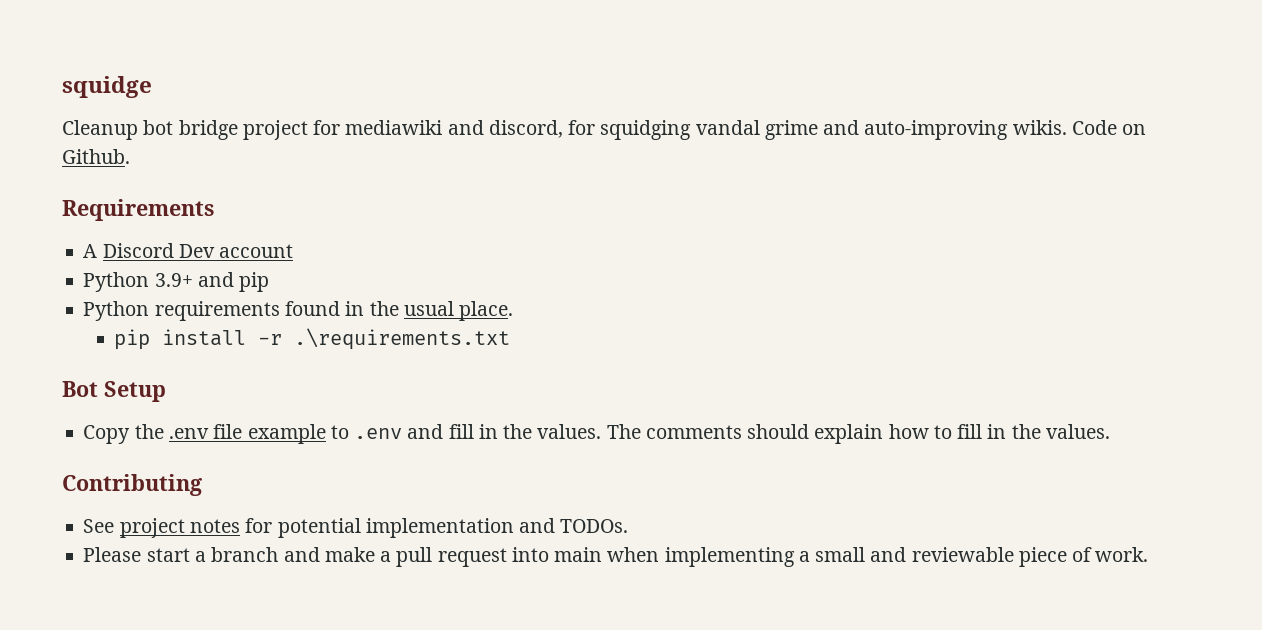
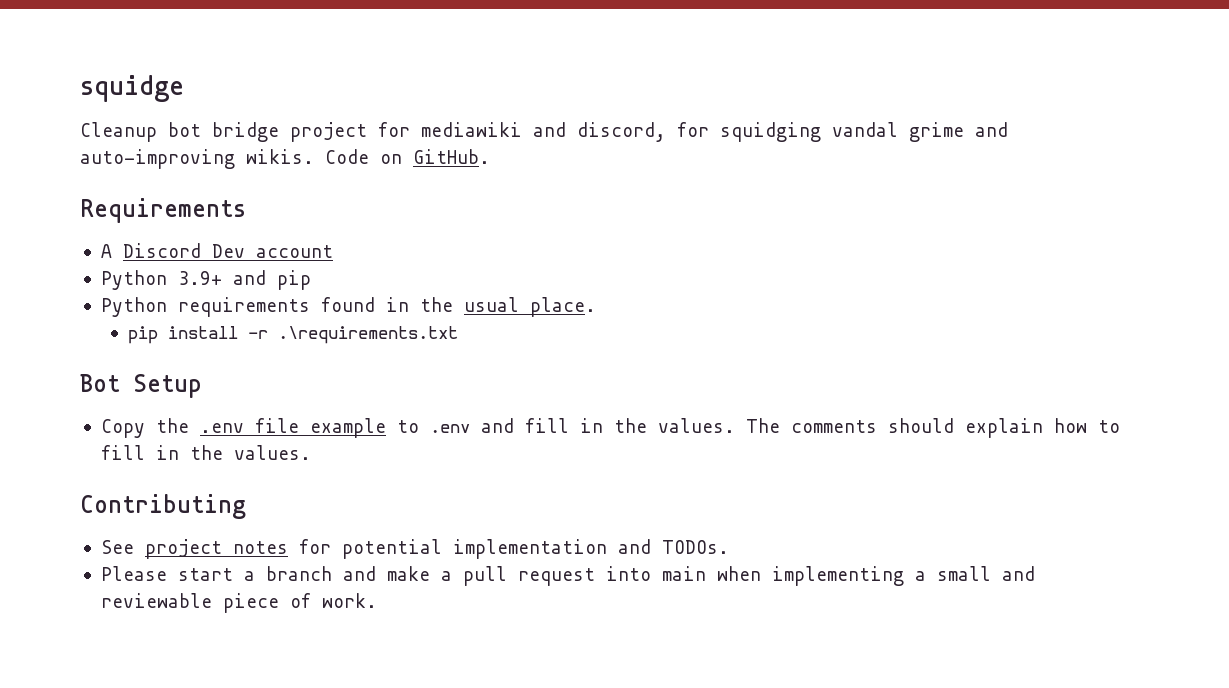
- Code on Github.
+ Code on GitHub.

